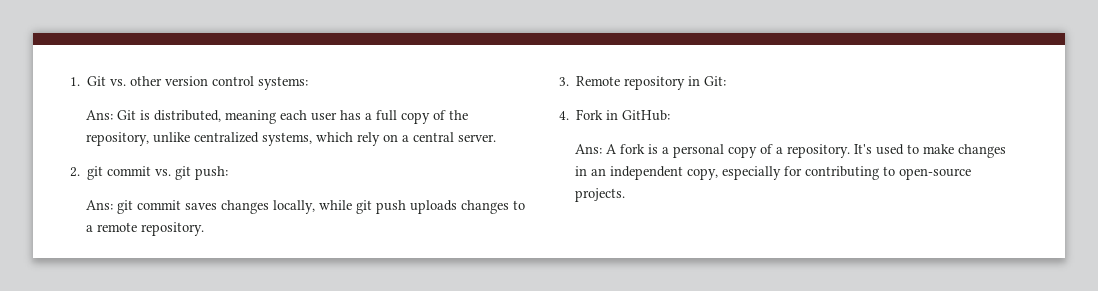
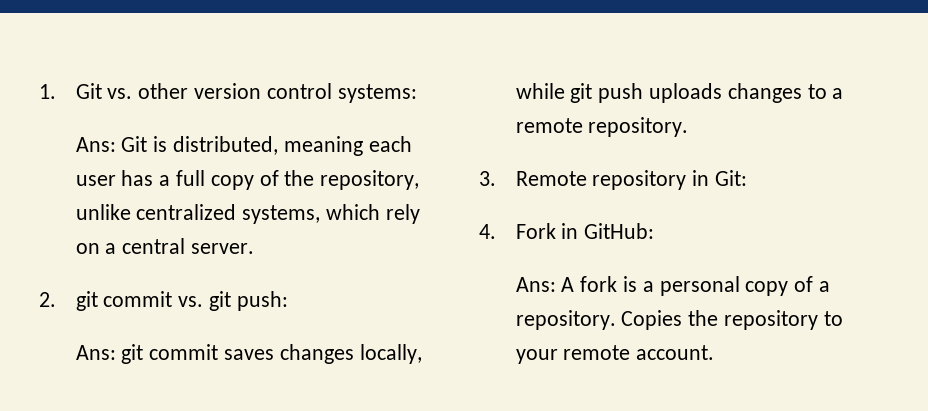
- It's used to make changes in an independent copy, especially for contributing to open-source projects.
+ Copies the repository to your remote account.

